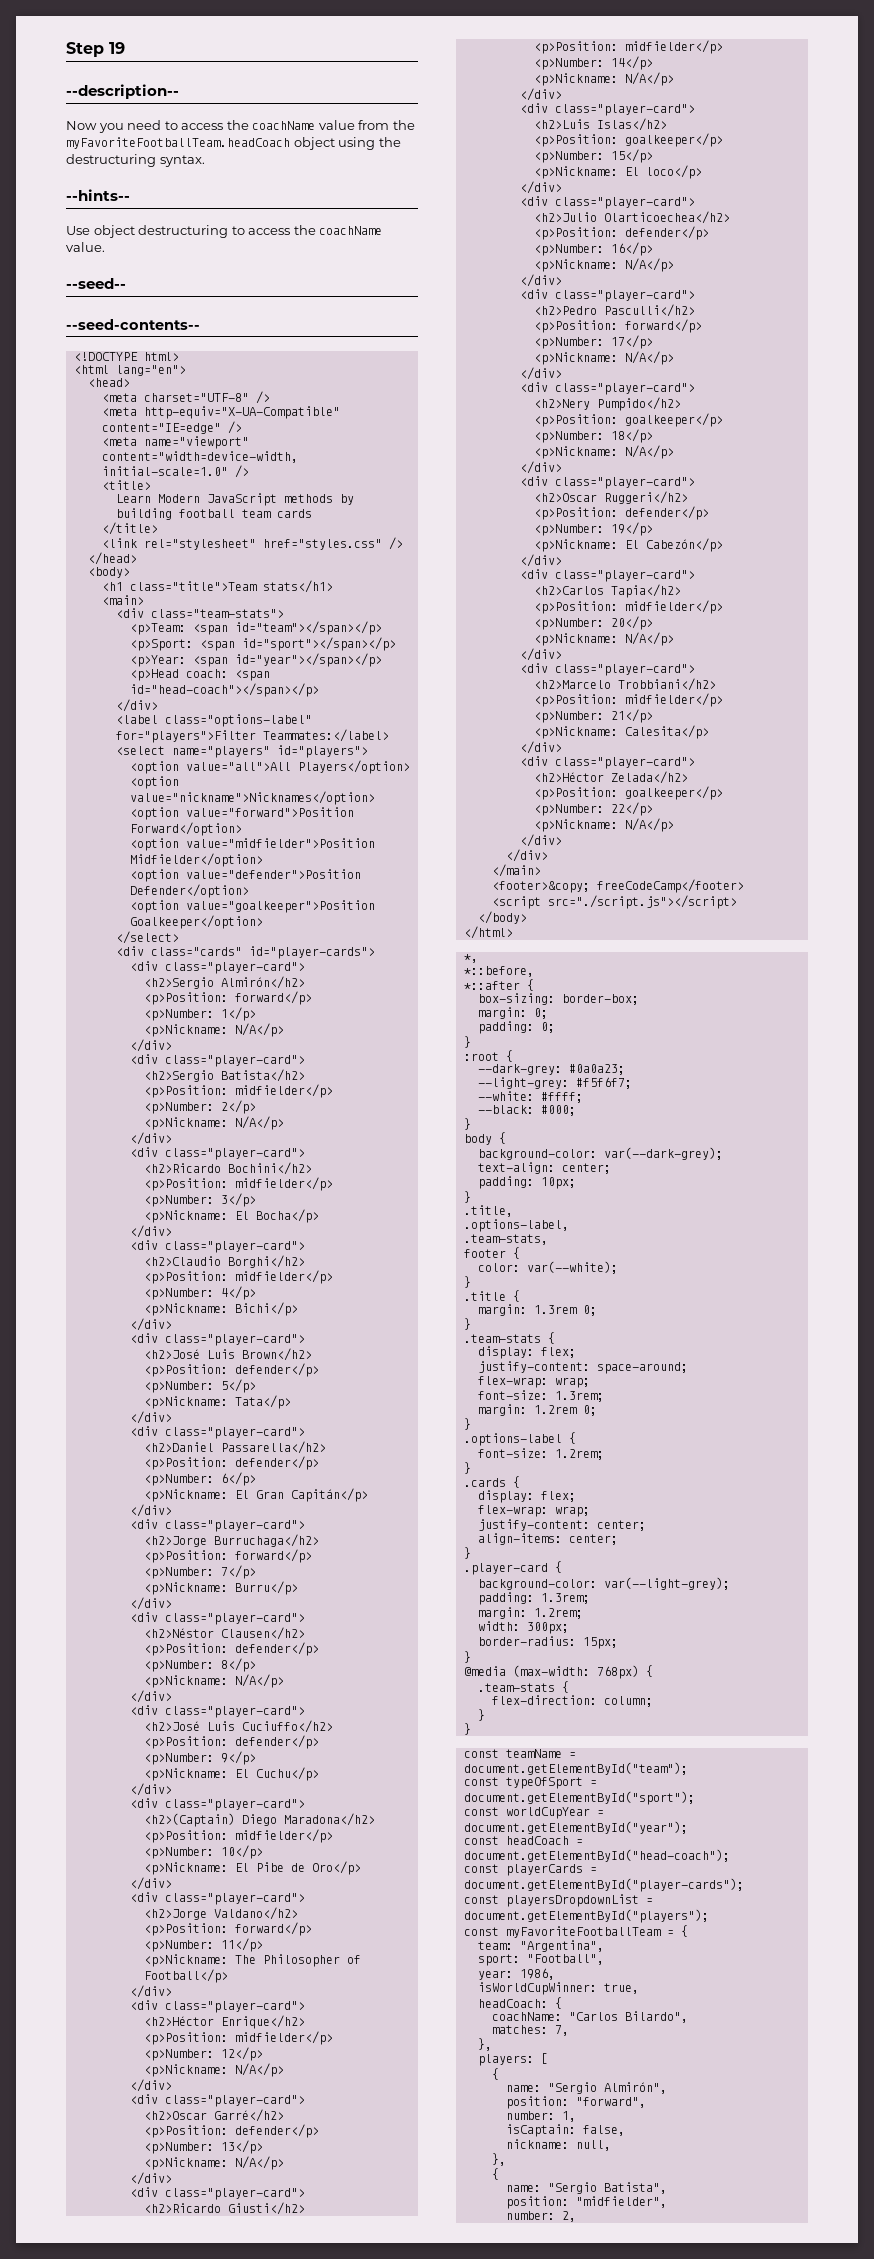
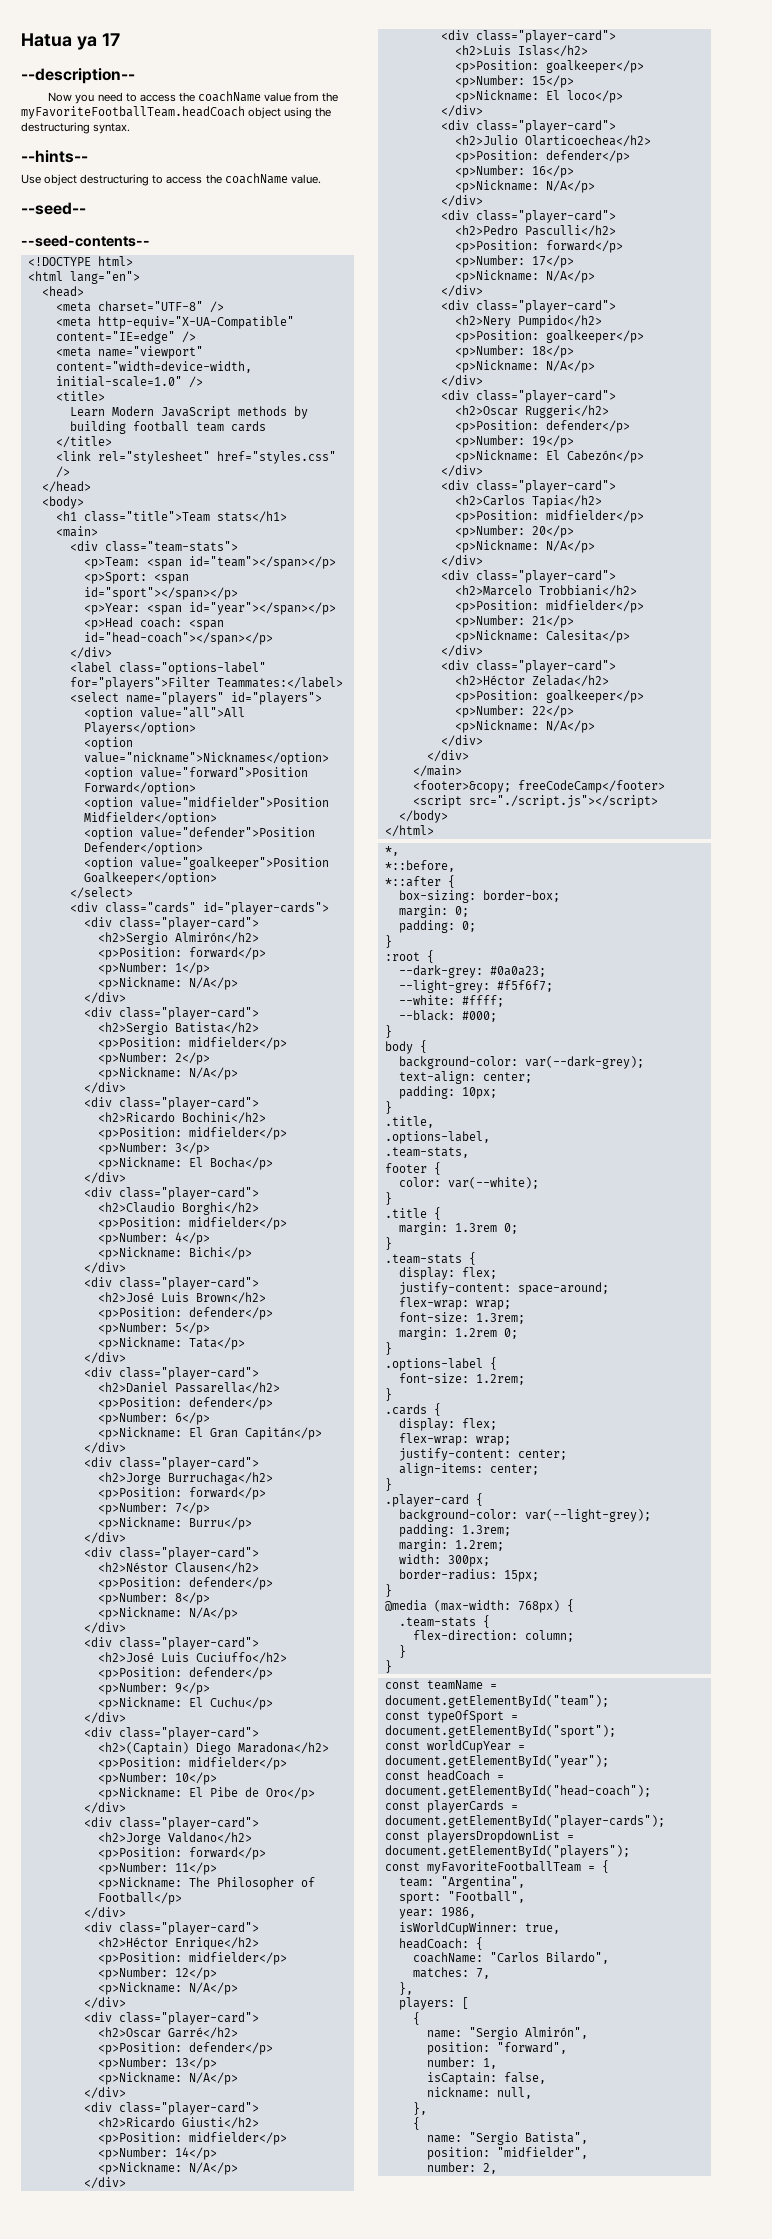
- Step 19
+ Hatua ya 17

